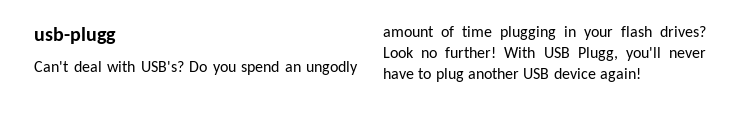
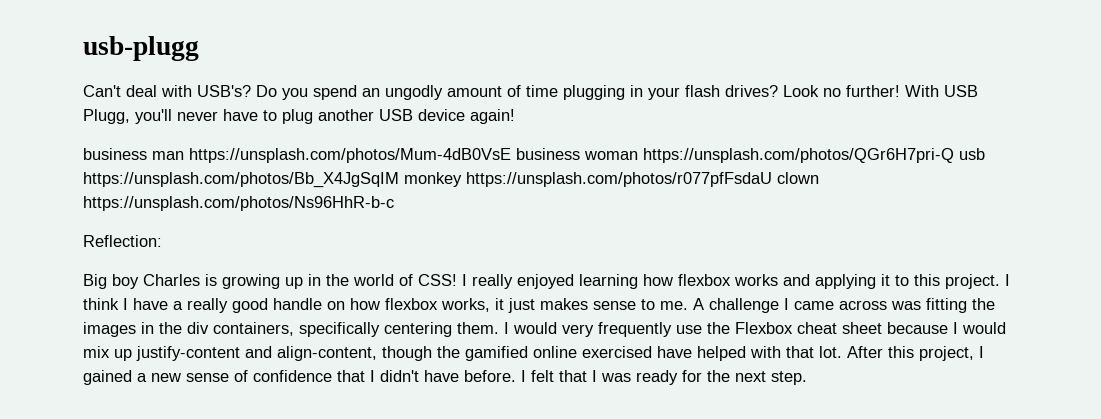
+ business man https://unsplash.com/photos/Mum-4dB0VsE business woman https://unsplash.com/photos/QGr6H7pri-Q usb https://unsplash.com/photos/Bb_X4JgSqIM monkey https://unsplash.com/photos/r077pfFsdaU clown https://unsplash.com/photos/Ns96HhR-b-c
+ Reflection:
+ Big boy Charles is growing up in the world of CSS! I really enjoyed learning how flexbox works and applying it to this project. I think I have a really good handle on how flexbox works, it just makes sense to me. A challenge I came across was fitting the images in the div containers, specifically centering them. I would very frequently use the Flexbox cheat sheet because I would mix up justify-content and align-content, though the gamified online exercised have helped with that lot. After this project, I gained a new sense of confidence that I didn't have before. I felt that I was ready for the next step.

